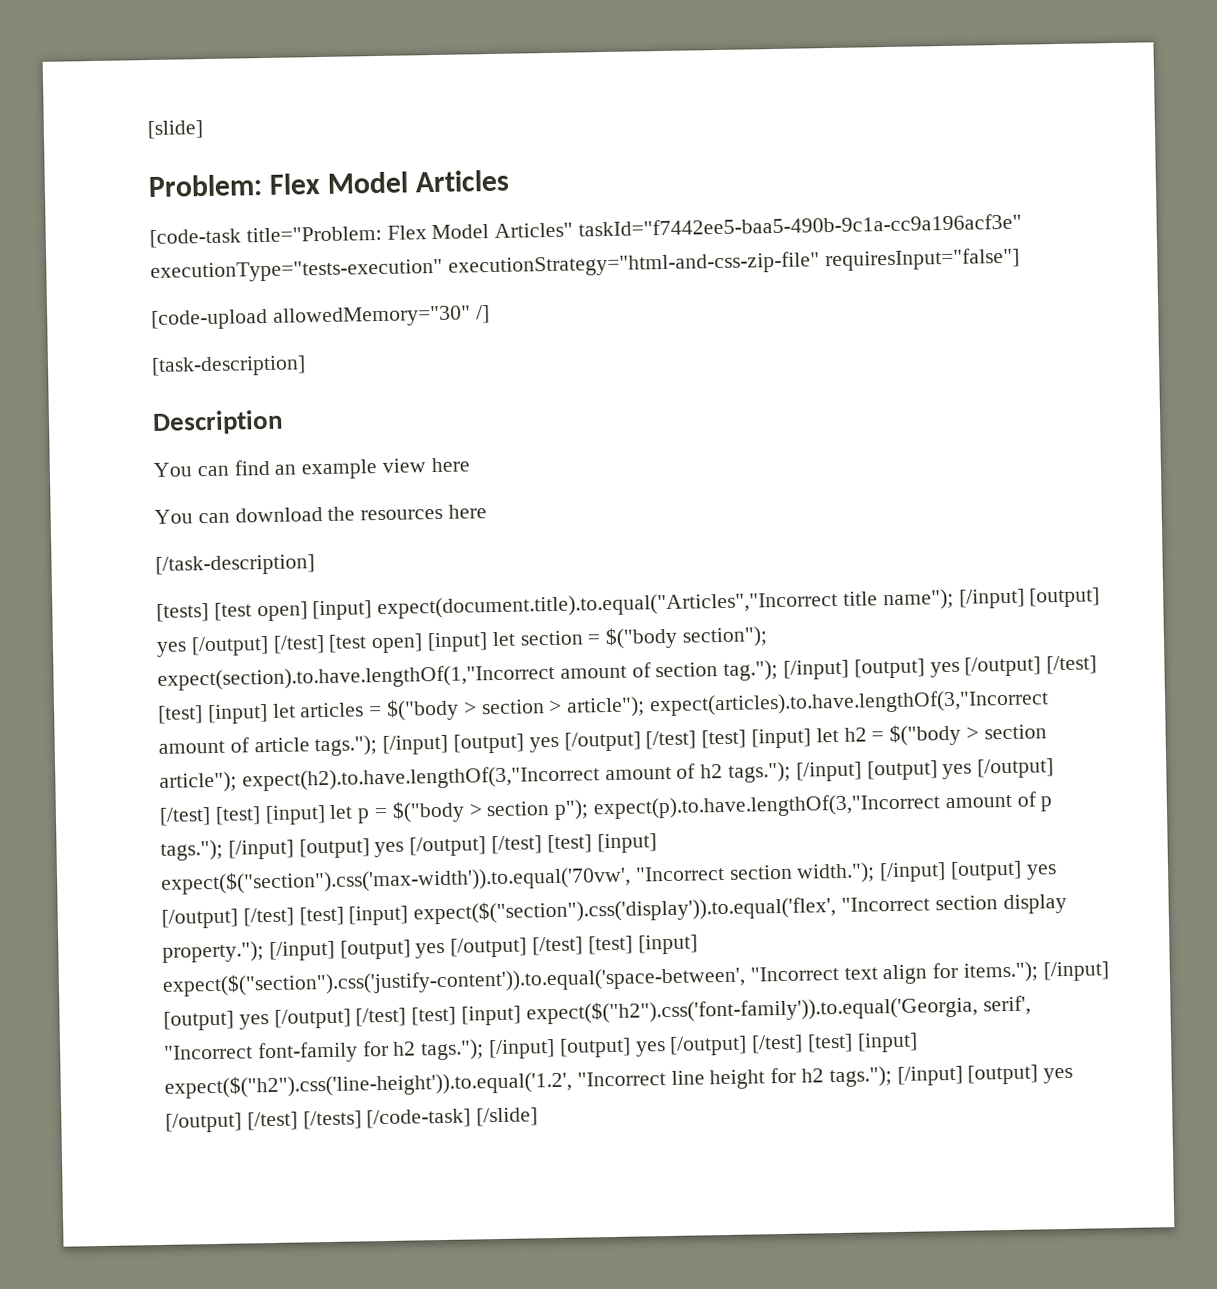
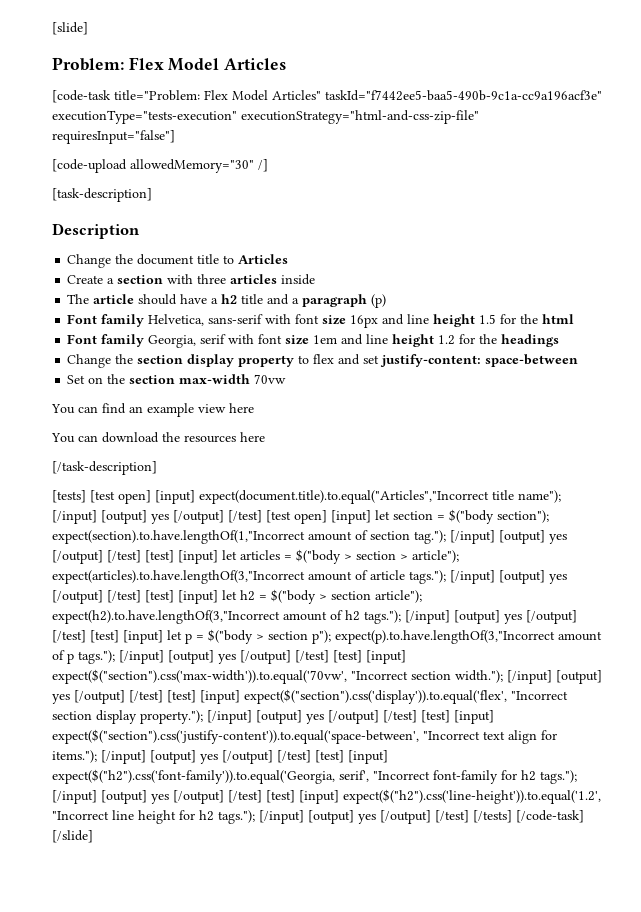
+ Change the document title to Articles
+ Create a section with three articles inside
+ The article should have a h2 title and a paragraph (p)
+ Font family Helvetica, sans-serif with font size 16px and line height 1.5 for the html
+ Font family Georgia, serif with font size 1em and line height 1.2 for the headings
+ Change the section display property to flex and set justify-content: space-between
+ Set on the section max-width 70vw

